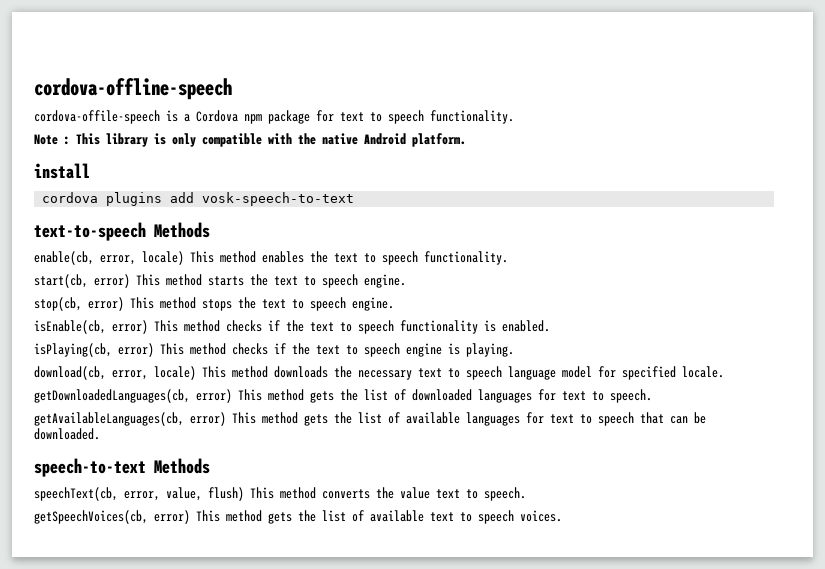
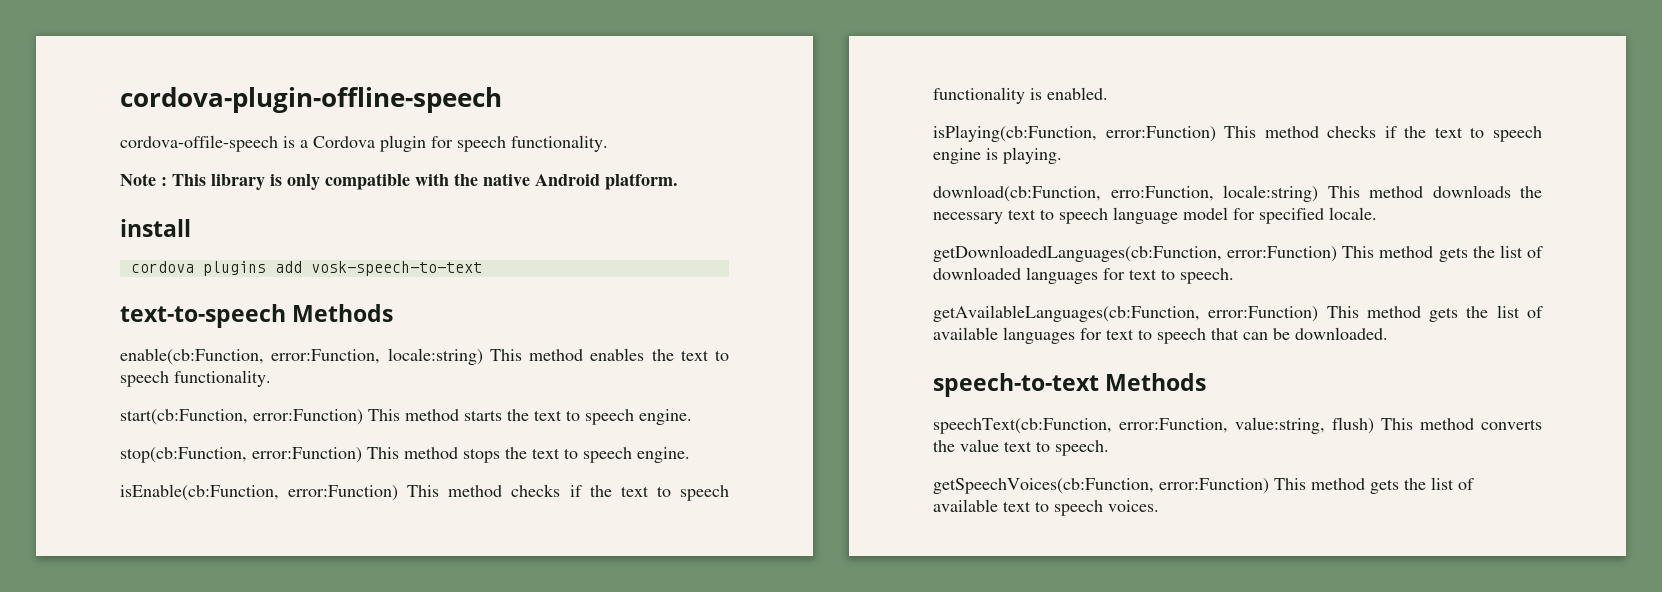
- cordova-offline-speech
+ cordova-plugin-offline-speech
- cordova-offile-speech is a Cordova npm package for text to speech functionality.
+ cordova-offile-speech is a Cordova plugin for speech functionality.
- enable(cb, error, locale) This method enables the text to speech functionality.
+ enable(cb:Function, error:Function, locale:string) This method enables the text to speech functionality.
- start(cb, error) This method starts the text to speech engine.
+ start(cb:Function, error:Function) This method starts the text to speech engine.
- stop(cb, error) This method stops the text to speech engine.
+ stop(cb:Function, error:Function) This method stops the text to speech engine.
- isEnable(cb, error) This method checks if the text to speech functionality is enabled.
+ isEnable(cb:Function, error:Function) This method checks if the text to speech functionality is enabled.
- isPlaying(cb, error) This method checks if the text to speech engine is playing.
+ isPlaying(cb:Function, error:Function) This method checks if the text to speech engine is playing.
- download(cb, error, locale) This method downloads the necessary text to speech language model for specified locale.
+ download(cb:Function, erro:Function, locale:string) This method downloads the necessary text to speech language model for specified locale.
- getDownloadedLanguages(cb, error) This method gets the list of downloaded languages for text to speech.
+ getDownloadedLanguages(cb:Function, error:Function) This method gets the list of downloaded languages for text to speech.
- getAvailableLanguages(cb, error) This method gets the list of available languages for text to speech that can be downloaded.
+ getAvailableLanguages(cb:Function, error:Function) This method gets the list of available languages for text to speech that can be downloaded.
- speechText(cb, error, value, flush) This method converts the value text to speech.
+ speechText(cb:Function, error:Function, value:string, flush) This method converts the value text to speech.
- getSpeechVoices(cb, error) This method gets the list of available text to speech voices.
+ getSpeechVoices(cb:Function, error:Function) This method gets the list of available text to speech voices.

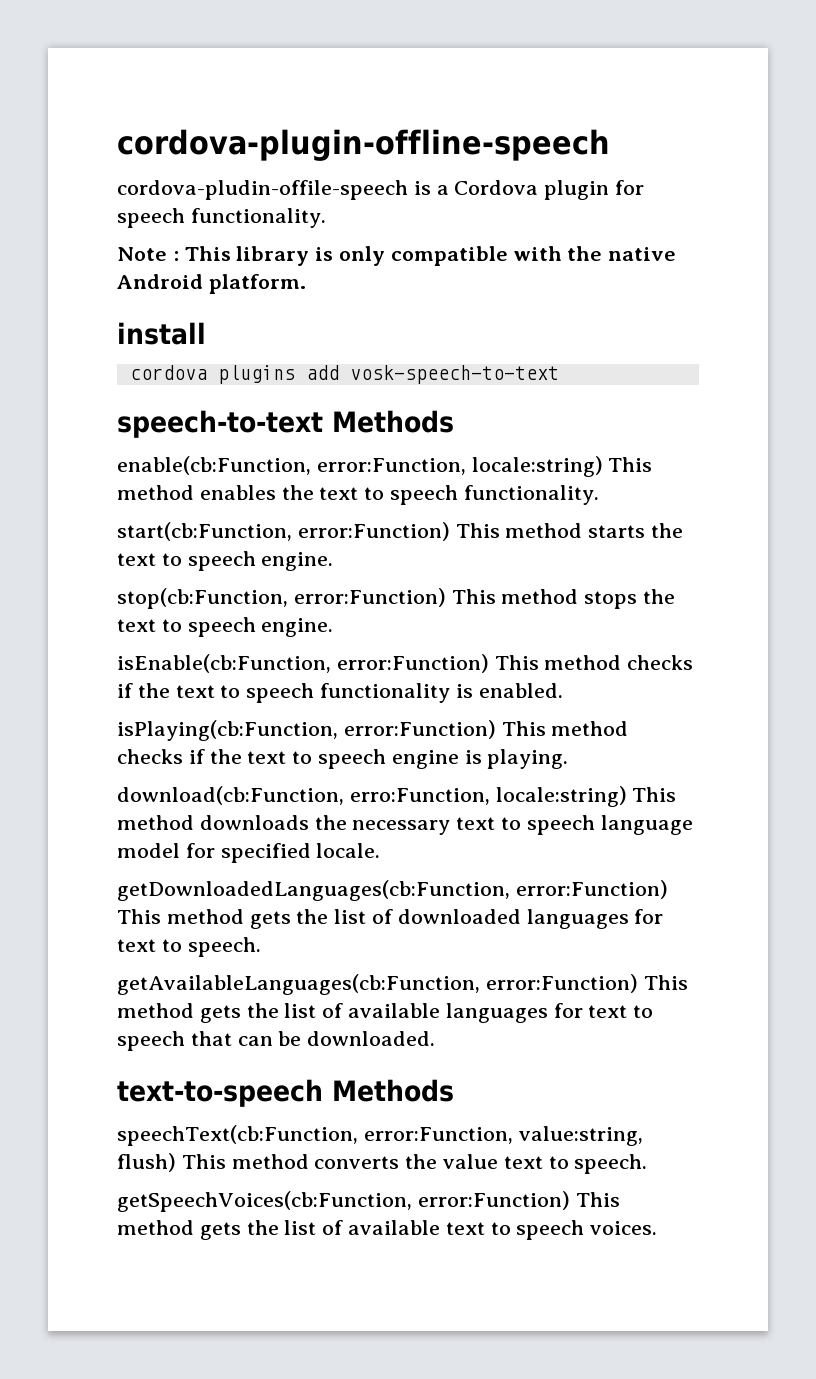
- cordova-offile-speech is a Cordova plugin for speech functionality.
+ cordova-pludin-offile-speech is a Cordova plugin for speech functionality.
- text-to-speech Methods
+ speech-to-text Methods
- speech-to-text Methods
+ text-to-speech Methods

